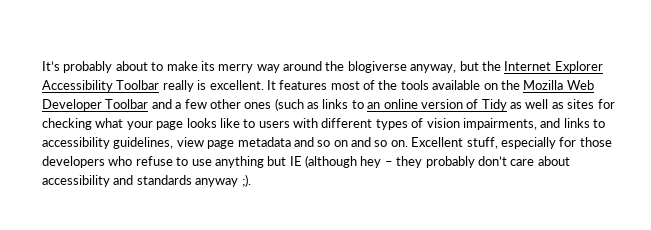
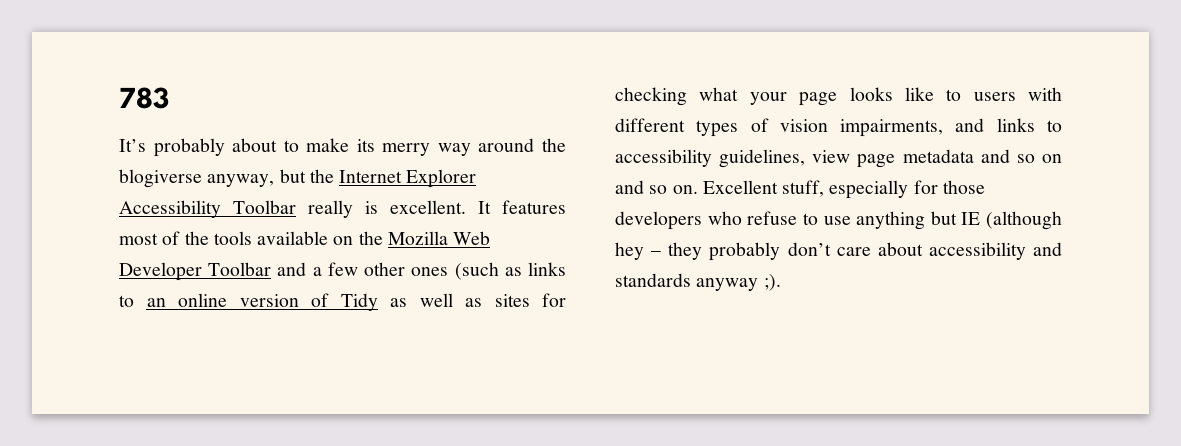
+ 783

